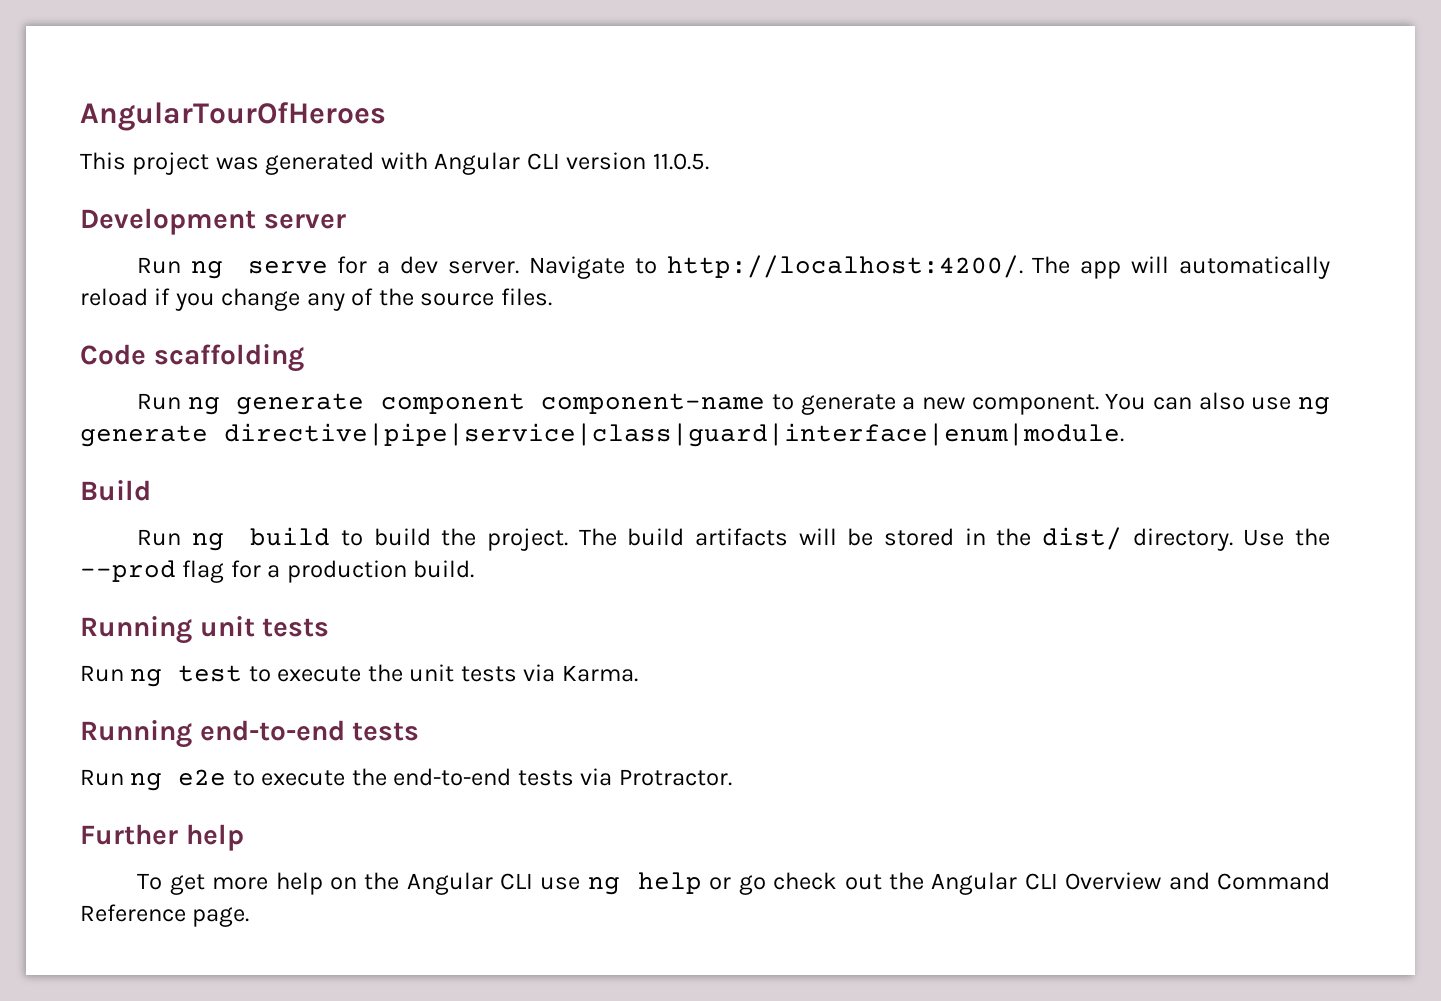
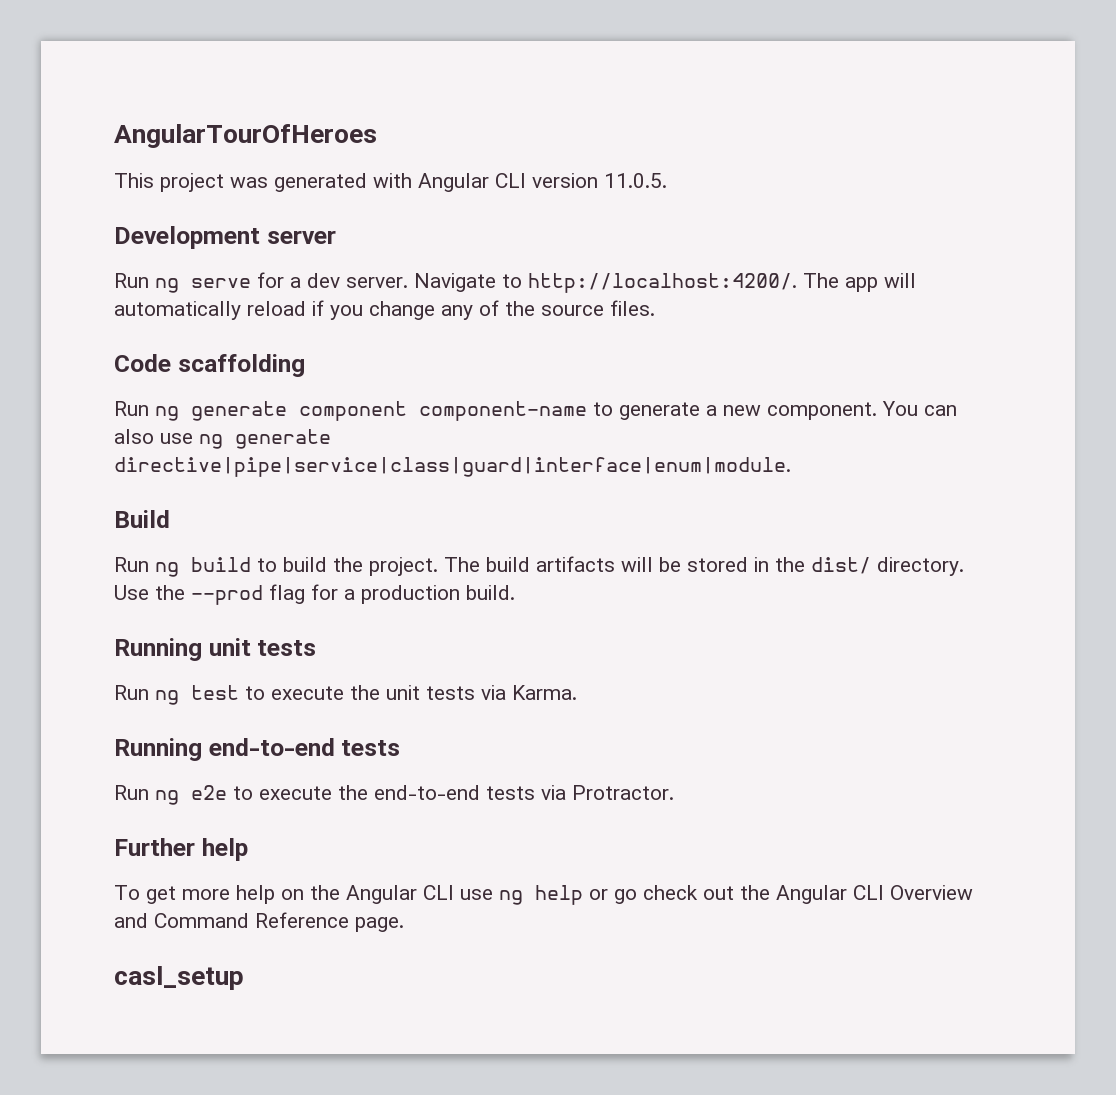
+ casl_setup

